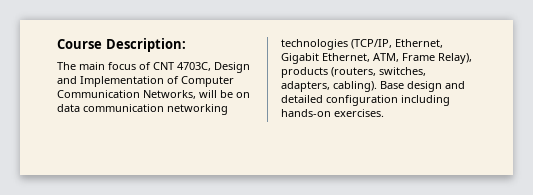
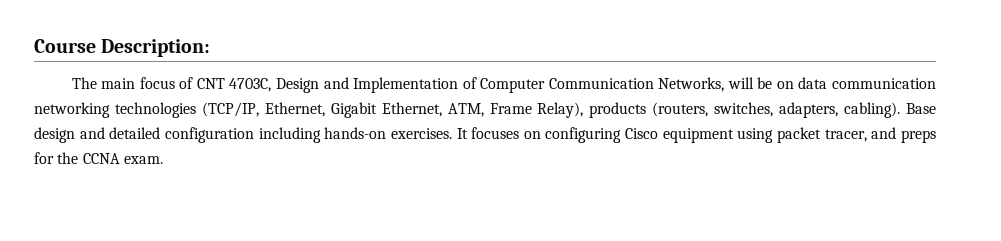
+ It focuses on configuring Cisco equipment using packet tracer, and preps for the CCNA exam.

